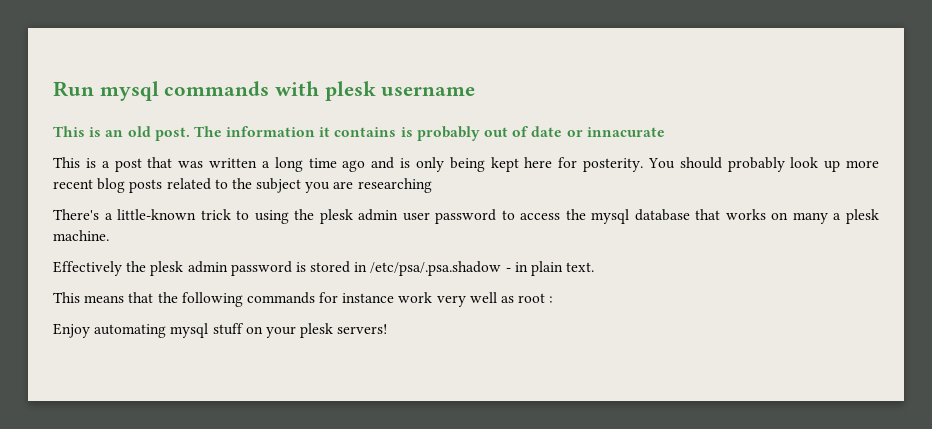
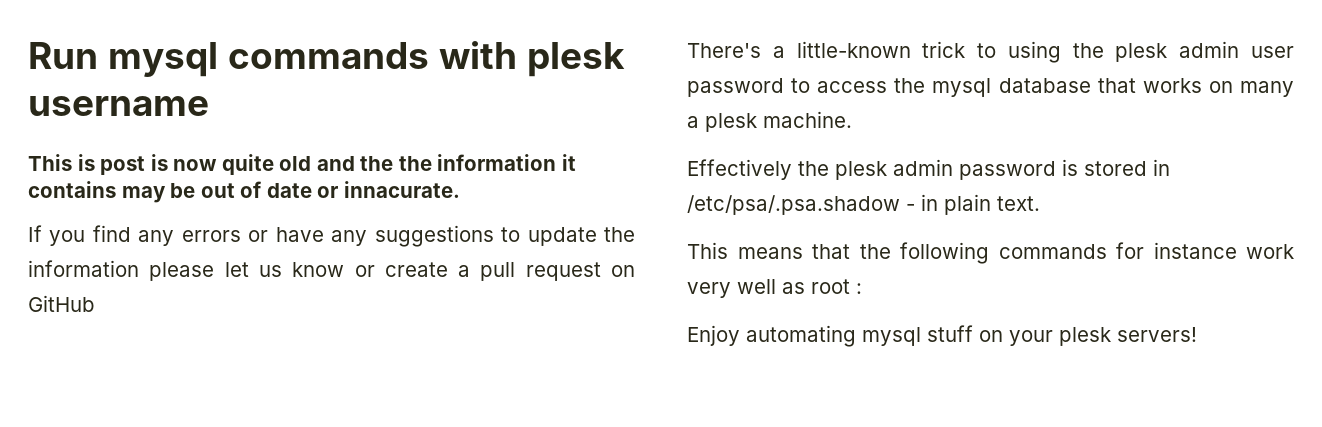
- This is an old post. The information it contains is probably out of date or innacurate
- This is a post that was written a long time ago and is only being kept here for posterity. You should probably look up more recent blog posts related to the subject you are researching
+ This is post is now quite old and the the information it contains may be out of date or innacurate.
+ If you find any errors or have any suggestions to update the information please let us know or create a pull request on GitHub

